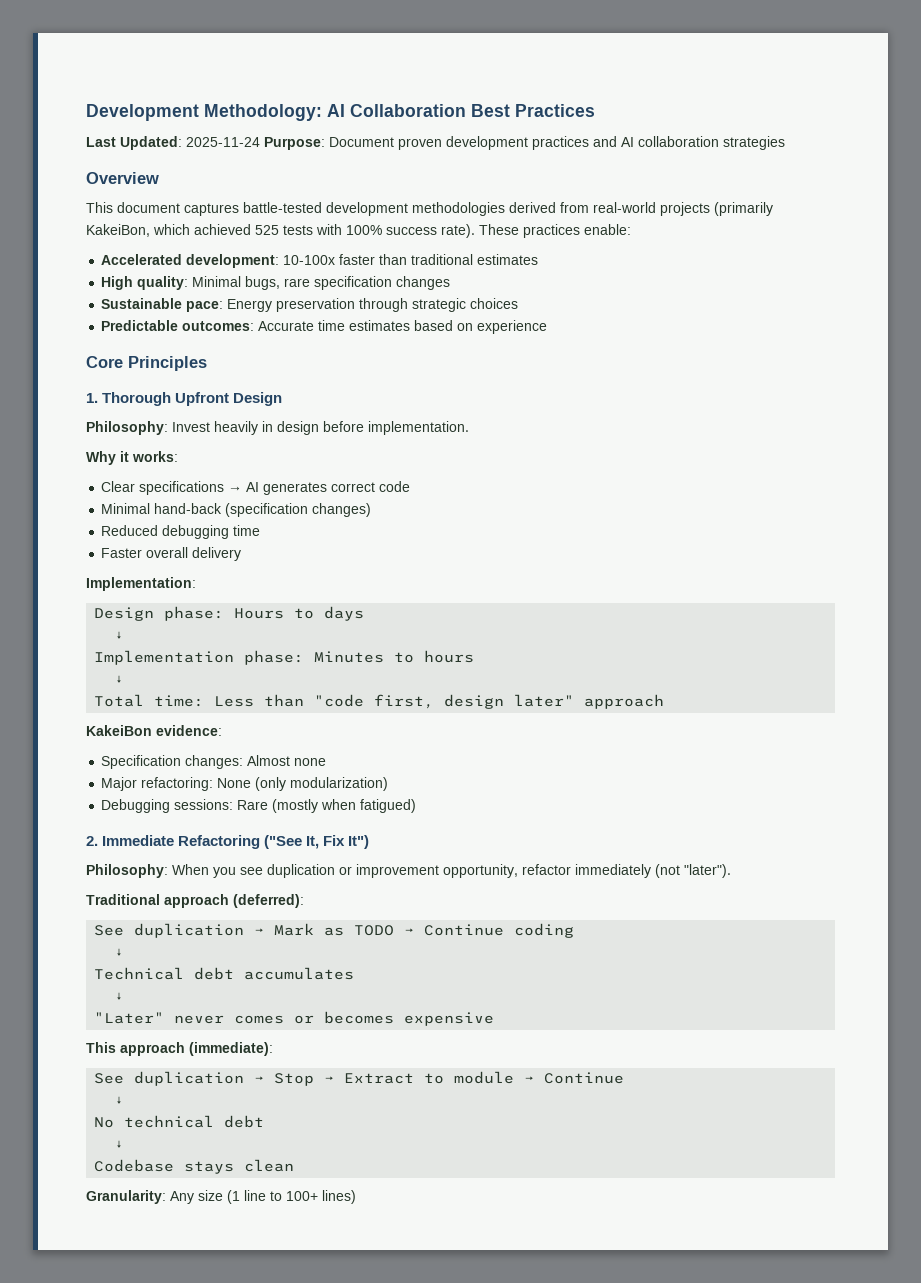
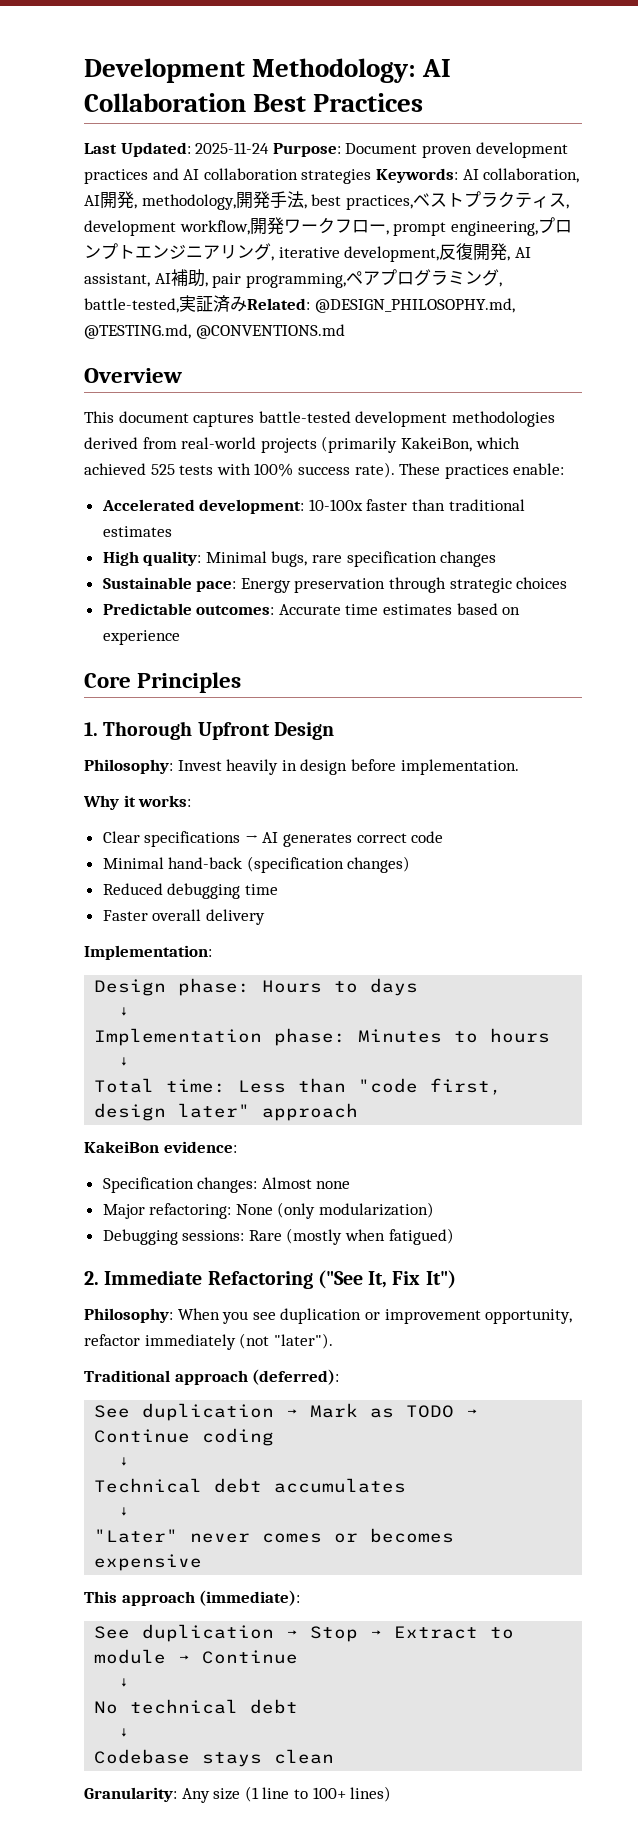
- Last Updated: 2025-11-24 Purpose: Document proven development practices and AI collaboration strategies
+ Last Updated: 2025-11-24 Purpose: Document proven development practices and AI collaboration strategies Keywords: AI collaboration, AI開発, methodology,開発手法, best practices,ベストプラクティス, development workflow,開発ワークフロー, prompt engineering,プロンプトエンジニアリング, iterative development,反復開発, AI assistant, AI補助, pair programming,ペアプログラミング, battle-tested,実証済みRelated: @DESIGN_PHILOSOPHY.md, @TESTING.md, @CONVENTIONS.md

